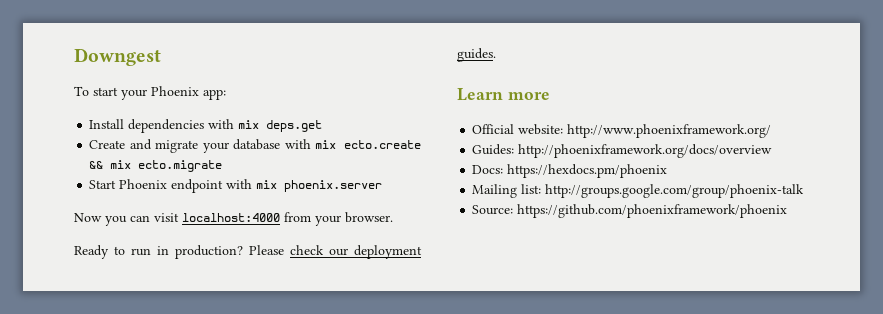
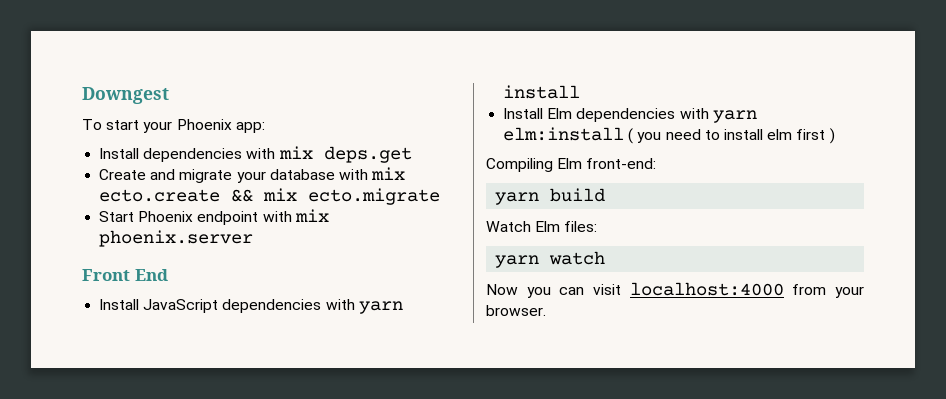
+ Front End
+ Install JavaScript dependencies with yarn install
+ Install Elm dependencies with yarn elm:install ( you need to install elm first )
+ Compiling Elm front-end:
+ yarn build
+ Watch Elm files:
+ yarn watch
- Ready to run in production? Please check our deployment guides.
- Learn more
- Official website: http://www.phoenixframework.org/
- Guides: http://phoenixframework.org/docs/overview
- Docs: https://hexdocs.pm/phoenix
- Mailing list: http://groups.google.com/group/phoenix-talk
- Source: https://github.com/phoenixframework/phoenix

